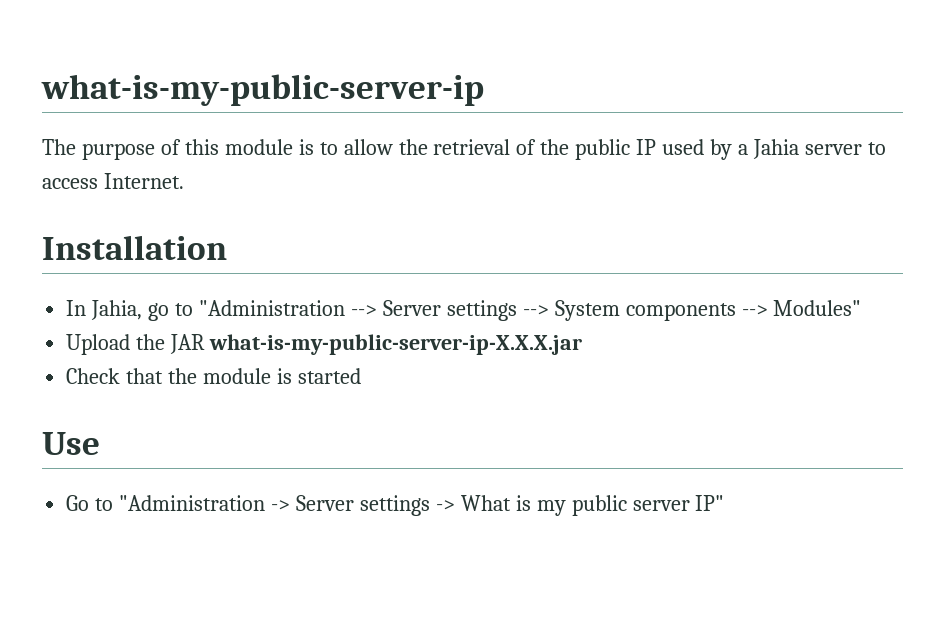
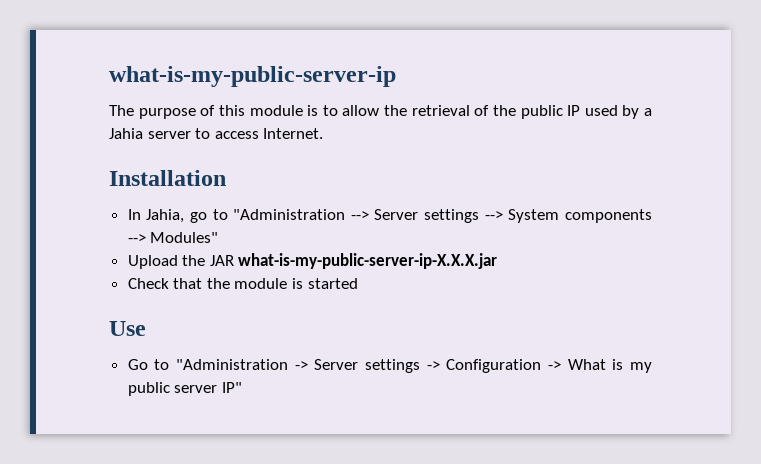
- Go to "Administration -> Server settings -> What is my public server IP"
+ Go to "Administration -> Server settings -> Configuration -> What is my public server IP"

